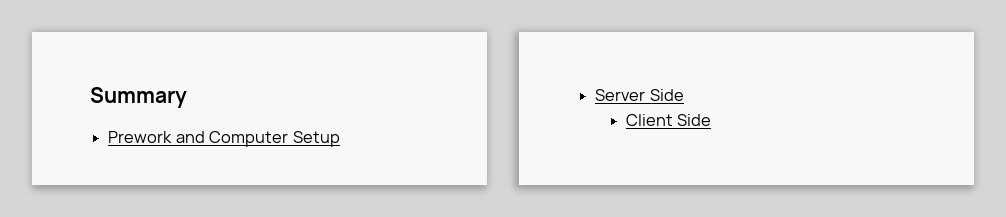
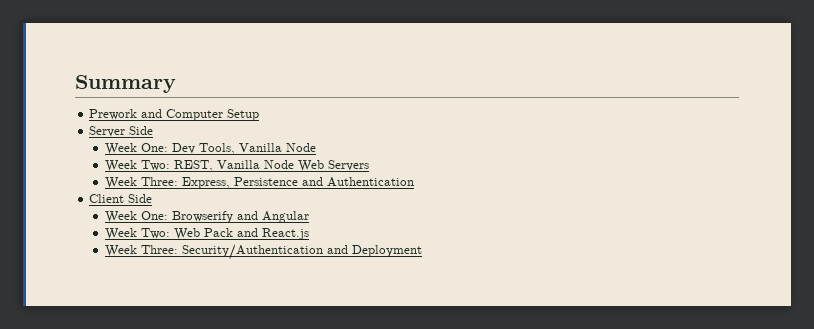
+ Week One: Dev Tools, Vanilla Node
+ Week Two: REST, Vanilla Node Web Servers
+ Week Three: Express, Persistence and Authentication
  Client Side
+ Week One: Browserify and Angular
+ Week Two: Web Pack and React.js
+ Week Three: Security/Authentication and Deployment

